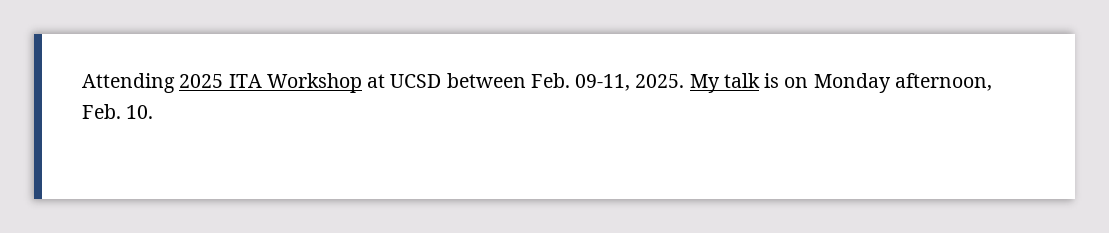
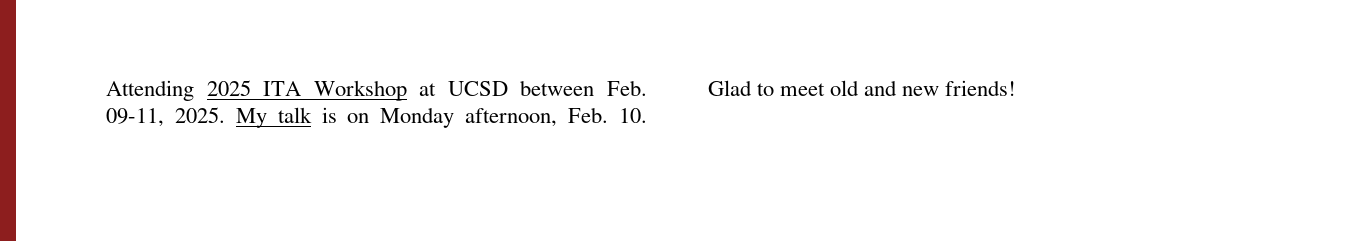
- My talk is on Monday afternoon, Feb. 10.
+ My talk is on Monday afternoon, Feb. 10. Glad to meet old and new friends!

